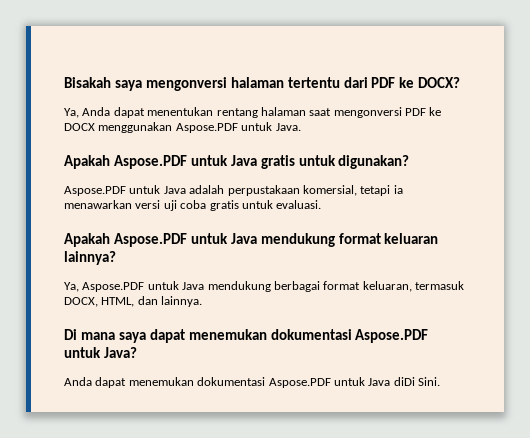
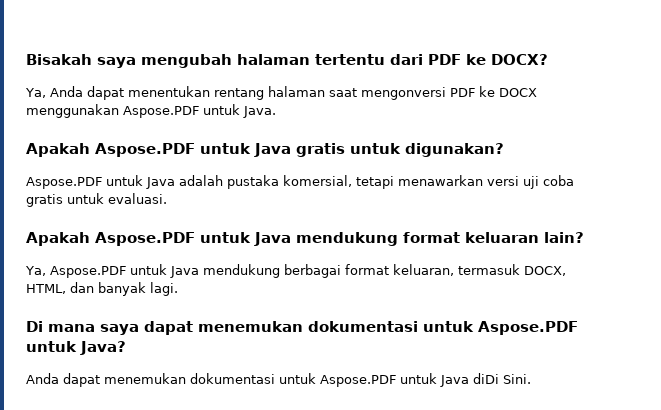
- Bisakah saya mengonversi halaman tertentu dari PDF ke DOCX?
+ Bisakah saya mengubah halaman tertentu dari PDF ke DOCX?
- Aspose.PDF untuk Java adalah perpustakaan komersial, tetapi ia menawarkan versi uji coba gratis untuk evaluasi.
+ Aspose.PDF untuk Java adalah pustaka komersial, tetapi menawarkan versi uji coba gratis untuk evaluasi.
- Apakah Aspose.PDF untuk Java mendukung format keluaran lainnya?
+ Apakah Aspose.PDF untuk Java mendukung format keluaran lain?
- Ya, Aspose.PDF untuk Java mendukung berbagai format keluaran, termasuk DOCX, HTML, dan lainnya.
+ Ya, Aspose.PDF untuk Java mendukung berbagai format keluaran, termasuk DOCX, HTML, dan banyak lagi.
- Di mana saya dapat menemukan dokumentasi Aspose.PDF untuk Java?
+ Di mana saya dapat menemukan dokumentasi untuk Aspose.PDF untuk Java?
- Anda dapat menemukan dokumentasi Aspose.PDF untuk Java diDi Sini.
+ Anda dapat menemukan dokumentasi untuk Aspose.PDF untuk Java diDi Sini.

